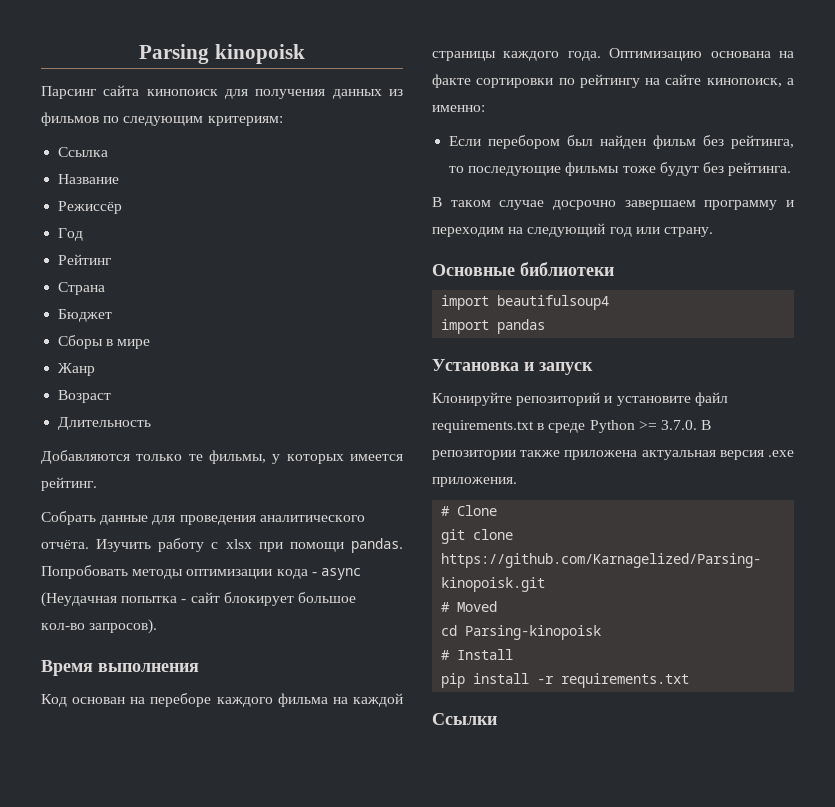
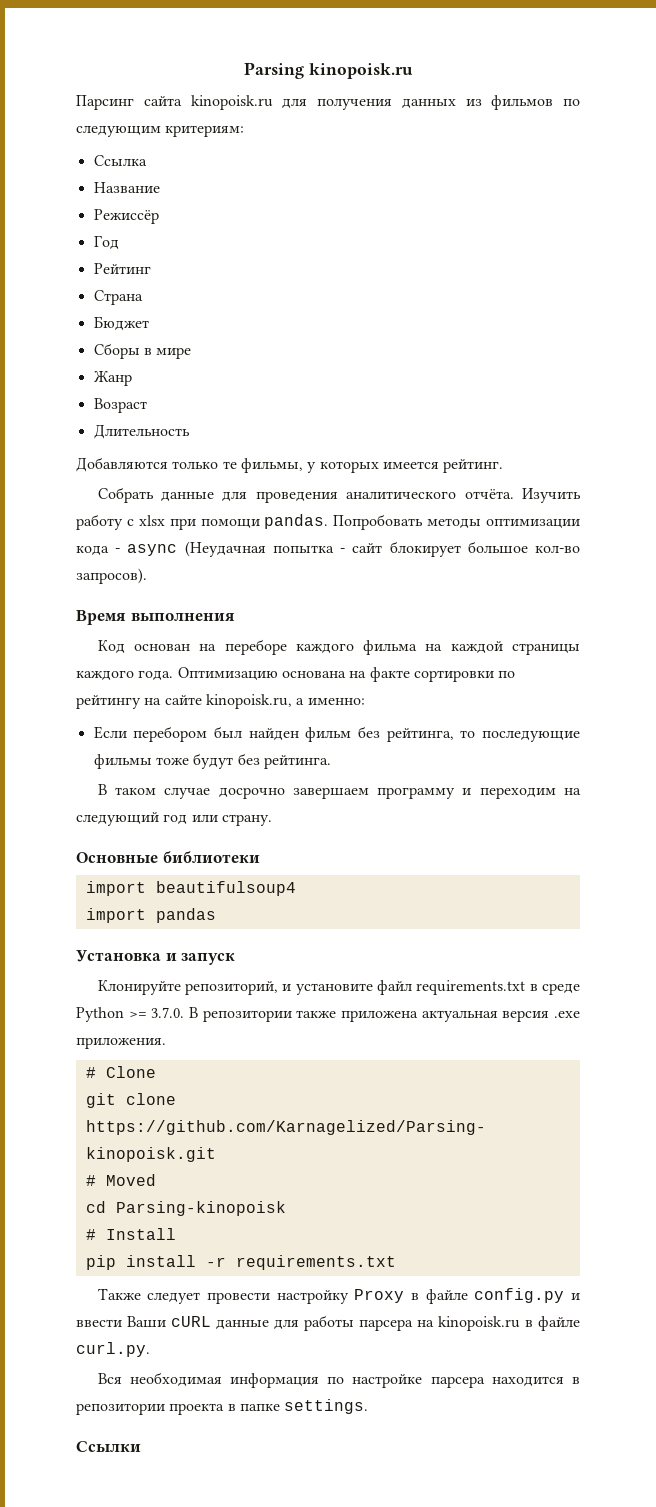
- Parsing kinopoisk
+ Parsing kinopoisk.ru
- Парсинг сайта кинопоиск для получения данных из фильмов по следующим критериям:
+ Парсинг сайта kinopoisk.ru для получения данных из фильмов по следующим критериям:
- Оптимизацию основана на факте сортировки по рейтингу на сайте кинопоиск, а именно:
+ Оптимизацию основана на факте сортировки по рейтингу на сайте kinopoisk.ru, а именно:
- Клонируйте репозиторий и установите файл requirements.txt в среде Python >= 3.7.0. В репозитории также приложена актуальная версия .exe приложения.
+ Клонируйте репозиторий, и установите файл requirements.txt в среде Python >= 3.7.0. В репозитории также приложена актуальная версия .exe приложения.
+ Также следует провести настройку Proxy в файле config.py и ввести Ваши cURL данные для работы парсера на kinopoisk.ru в файле curl.py.
+ Вся необходимая информация по настройке парсера находится в репозитории проекта в папке settings.

